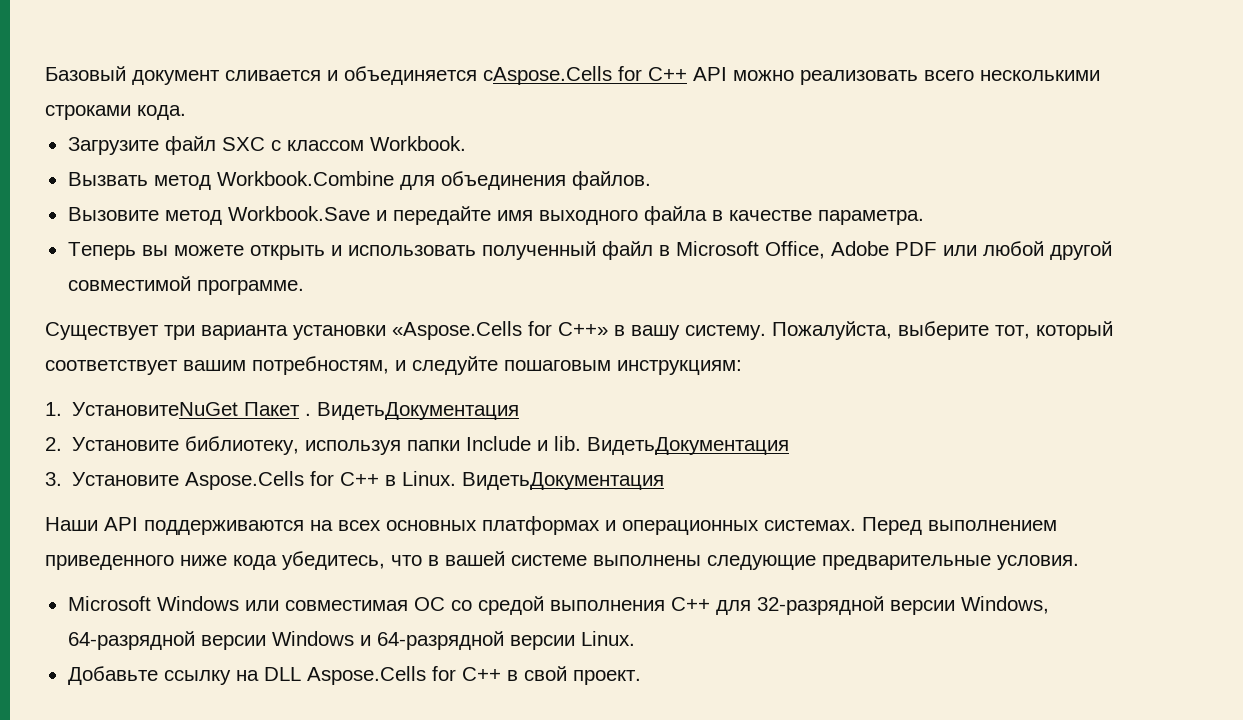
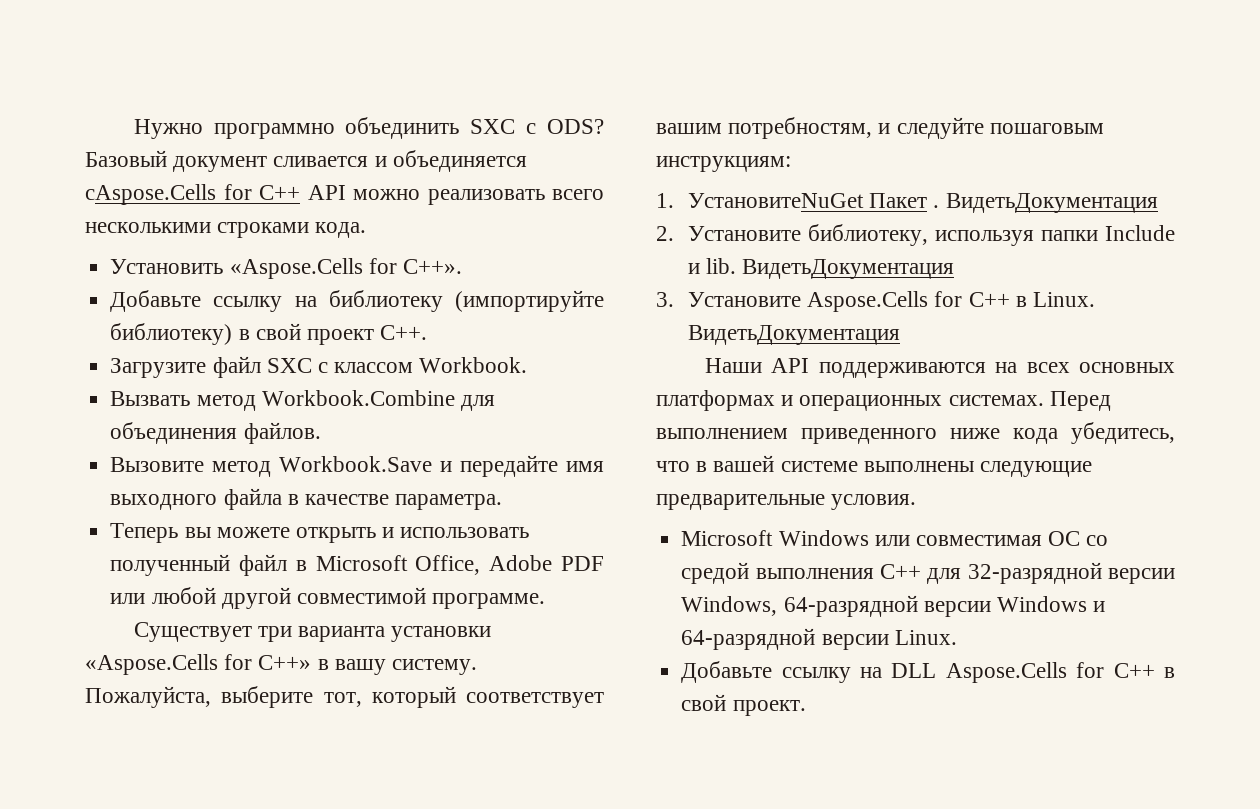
+ Нужно программно объединить SXC с ODS?
+ Установить «Aspose.Cells for C++».
+ Добавьте ссылку на библиотеку (импортируйте библиотеку) в свой проект C++.

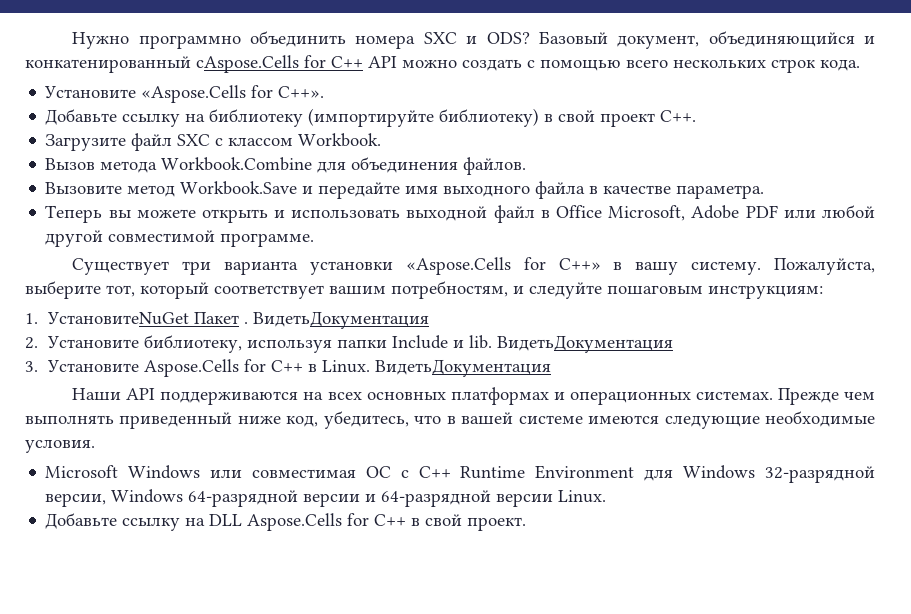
- Нужно программно объединить SXC с ODS? Базовый документ сливается и объединяется сAspose.Cells for C++ API можно реализовать всего несколькими строками кода.
+ Нужно программно объединить номера SXC и ODS? Базовый документ, объединяющийся и конкатенированный сAspose.Cells for C++ API можно создать с помощью всего нескольких строк кода.
- Установить «Aspose.Cells for C++».
+ Установите «Aspose.Cells for C++».
- Вызвать метод Workbook.Combine для объединения файлов.
+ Вызов метода Workbook.Combine для объединения файлов.
- Теперь вы можете открыть и использовать полученный файл в Microsoft Office, Adobe PDF или любой другой совместимой программе.
+ Теперь вы можете открыть и использовать выходной файл в Office Microsoft, Adobe PDF или любой другой совместимой программе.
- Перед выполнением приведенного ниже кода убедитесь, что в вашей системе выполнены следующие предварительные условия.
+ Прежде чем выполнять приведенный ниже код, убедитесь, что в вашей системе имеются следующие необходимые условия.
- Microsoft Windows или совместимая ОС со средой выполнения C++ для 32-разрядной версии Windows, 64-разрядной версии Windows и 64-разрядной версии Linux.
+ Microsoft Windows или совместимая ОС с C++ Runtime Environment для Windows 32-разрядной версии, Windows 64-разрядной версии и 64-разрядной версии Linux.

